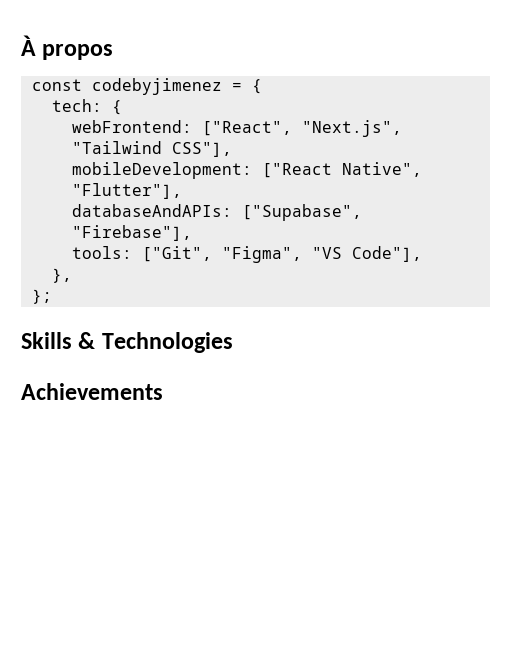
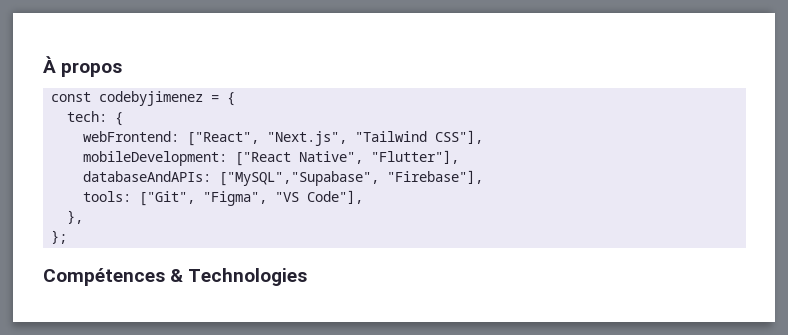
- databaseAndAPIs: ["Supabase", "Firebase"],
+ databaseAndAPIs: ["MySQL","Supabase", "Firebase"],
- Skills & Technologies
+ Compétences & Technologies
- Achievements

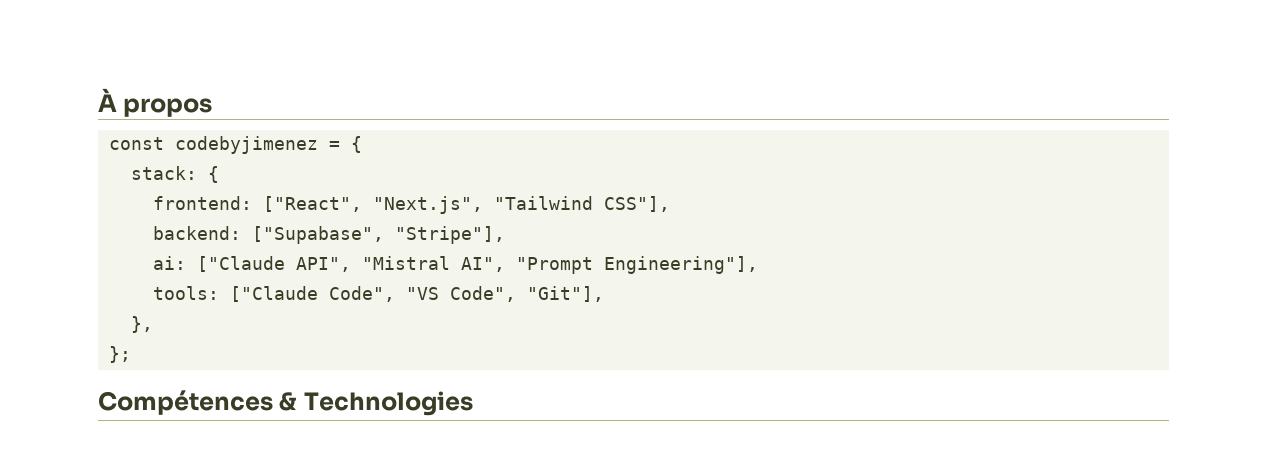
- tech: {
- webFrontend: ["React", "Next.js", "Tailwind CSS"],
+ stack: {
+ frontend: ["React", "Next.js", "Tailwind CSS"],
- mobileDevelopment: ["React Native", "Flutter"],
- databaseAndAPIs: ["MySQL","Supabase", "Firebase"],
- tools: ["Git", "Figma", "VS Code"],
+ backend: ["Supabase", "Stripe"],
+ ai: ["Claude API", "Mistral AI", "Prompt Engineering"],
+ tools: ["Claude Code", "VS Code", "Git"],

